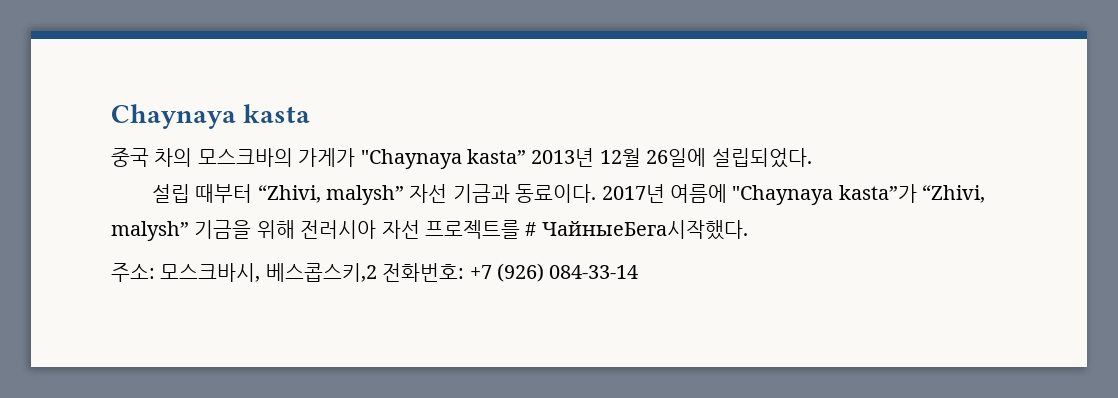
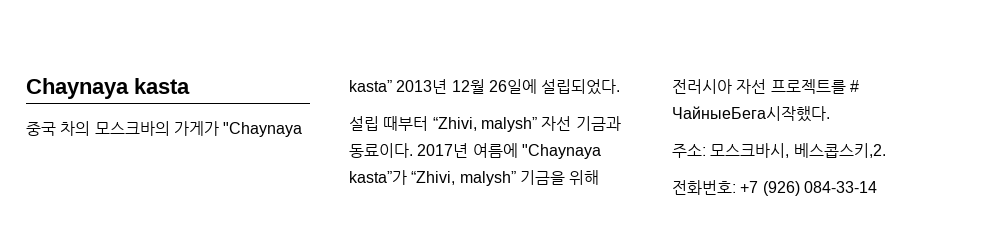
- 주소: 모스크바시, 베스콥스키,2 전화번호: +7 (926) 084-33-14
+ 주소: 모스크바시, 베스콥스키,2.
+ 전화번호: +7 (926) 084-33-14

